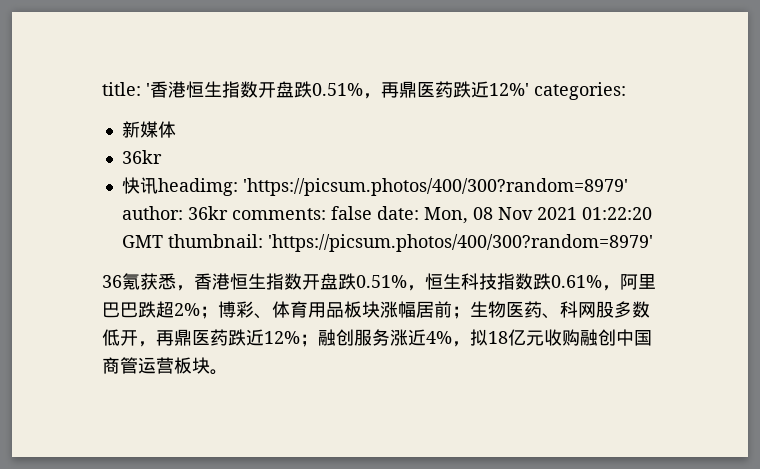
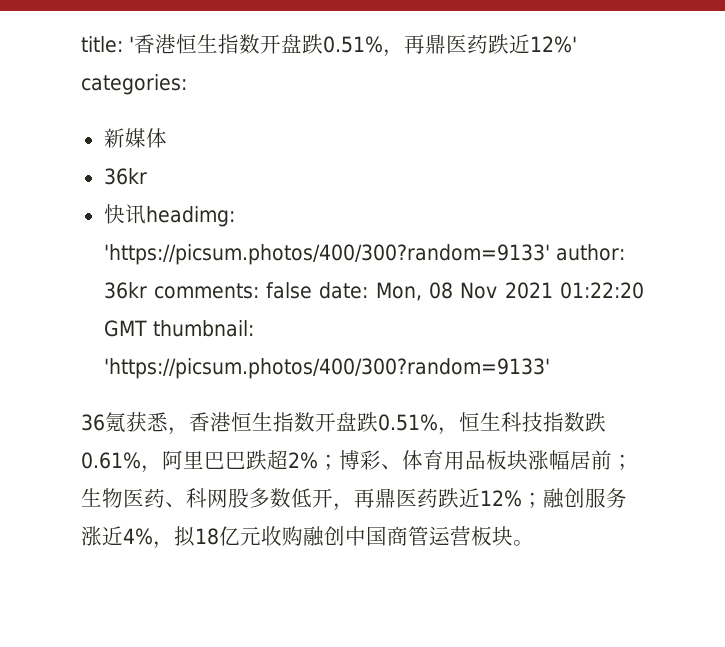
- 快讯headimg: 'https://picsum.photos/400/300?random=8979' author: 36kr comments: false date: Mon, 08 Nov 2021 01:22:20 GMT thumbnail: 'https://picsum.photos/400/300?random=8979'
+ 快讯headimg: 'https://picsum.photos/400/300?random=9133' author: 36kr comments: false date: Mon, 08 Nov 2021 01:22:20 GMT thumbnail: 'https://picsum.photos/400/300?random=9133'

